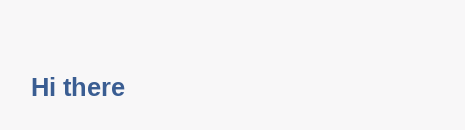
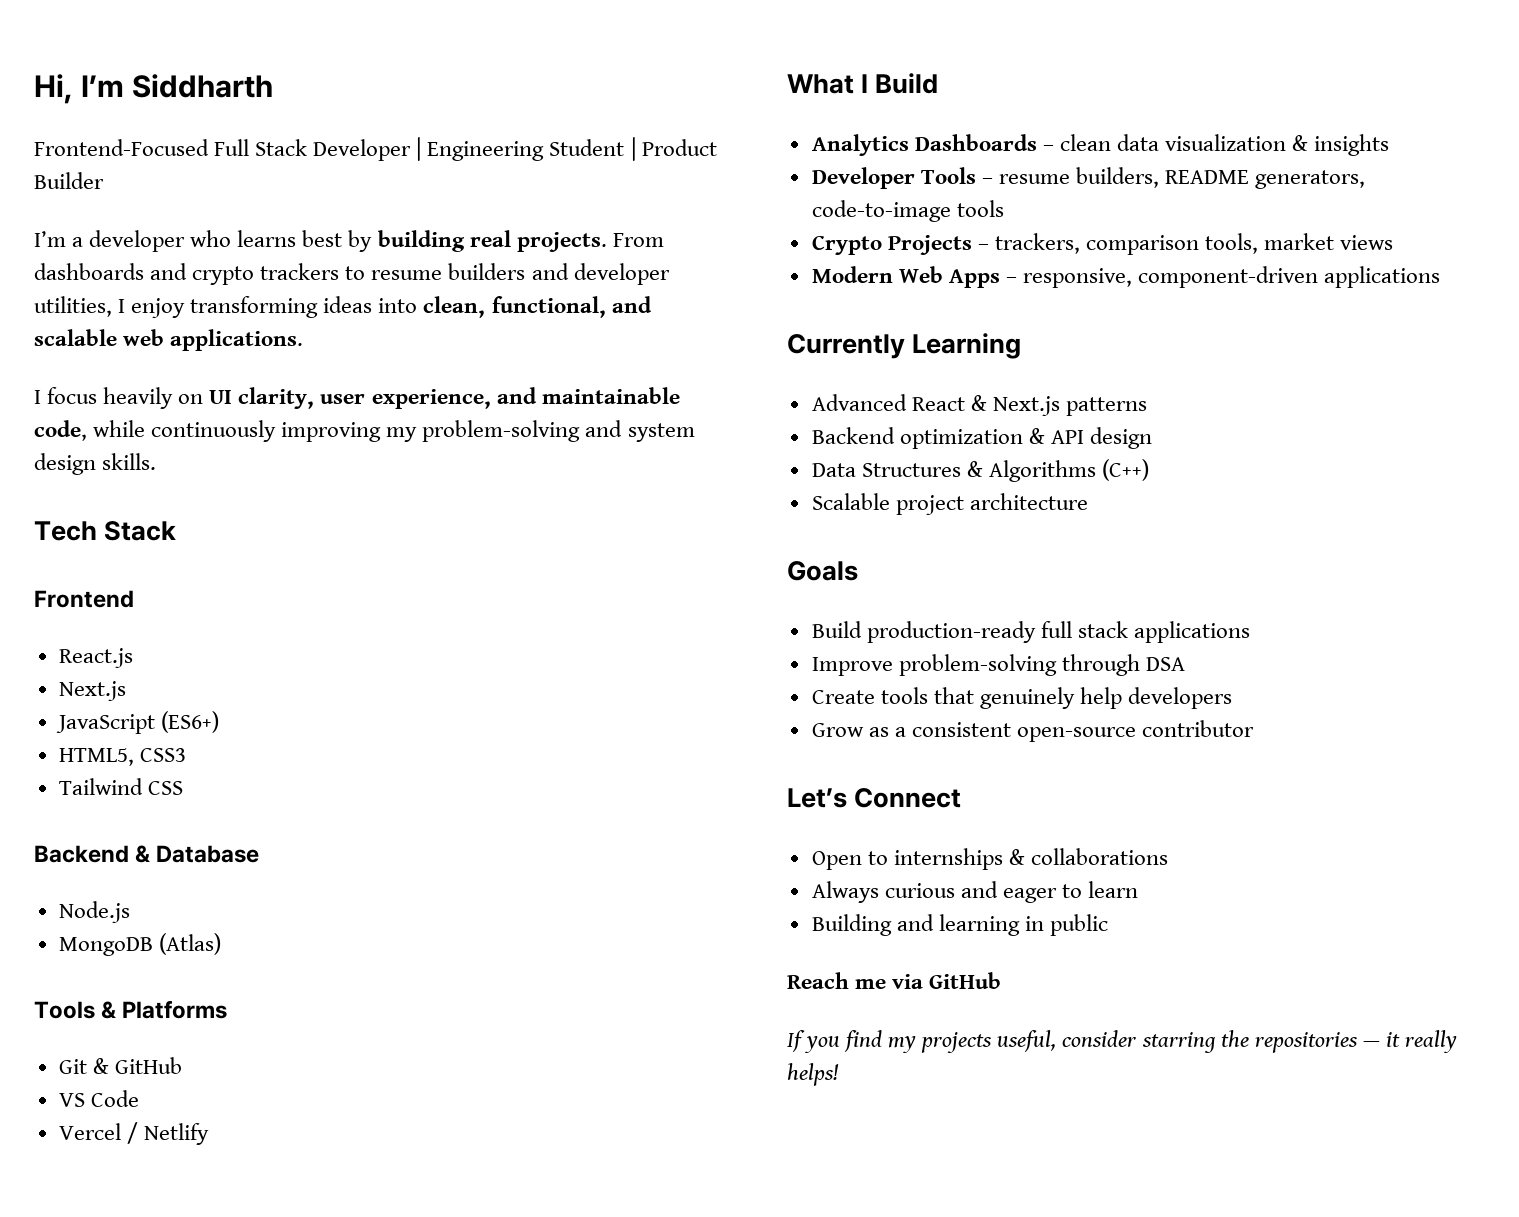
- Hi there
+ Hi, I’m Siddharth
+ Frontend-Focused Full Stack Developer | Engineering Student | Product Builder
+ I’m a developer who learns best by building real projects. From dashboards and crypto trackers to resume builders and developer utilities, I enjoy transforming ideas into clean, functional, and scalable web applications.
+ I focus heavily on UI clarity, user experience, and maintainable code, while continuously improving my problem-solving and system design skills.
+ Tech Stack
+ Frontend
+ React.js
+ Next.js
+ JavaScript (ES6+)
+ HTML5, CSS3
+ Tailwind CSS
+ Backend & Database
+ Node.js
+ MongoDB (Atlas)
+ Tools & Platforms
+ Git & GitHub
+ VS Code
+ Vercel / Netlify
+ What I Build
+ Analytics Dashboards – clean data visualization & insights
+ Developer Tools – resume builders, README generators, code-to-image tools
+ Crypto Projects – trackers, comparison tools, market views
+ Modern Web Apps – responsive, component-driven applications
+ Currently Learning
+ Advanced React & Next.js patterns
+ Backend optimization & API design
+ Data Structures & Algorithms (C++)
+ Scalable project architecture
+ Goals
+ Build production-ready full stack applications
+ Improve problem-solving through DSA
+ Create tools that genuinely help developers
+ Grow as a consistent open-source contributor
+ Let’s Connect
+ Open to internships & collaborations
+ Always curious and eager to learn
+ Building and learning in public
+ Reach me via GitHub
+ If you find my projects useful, consider starring the repositories — it really helps!

